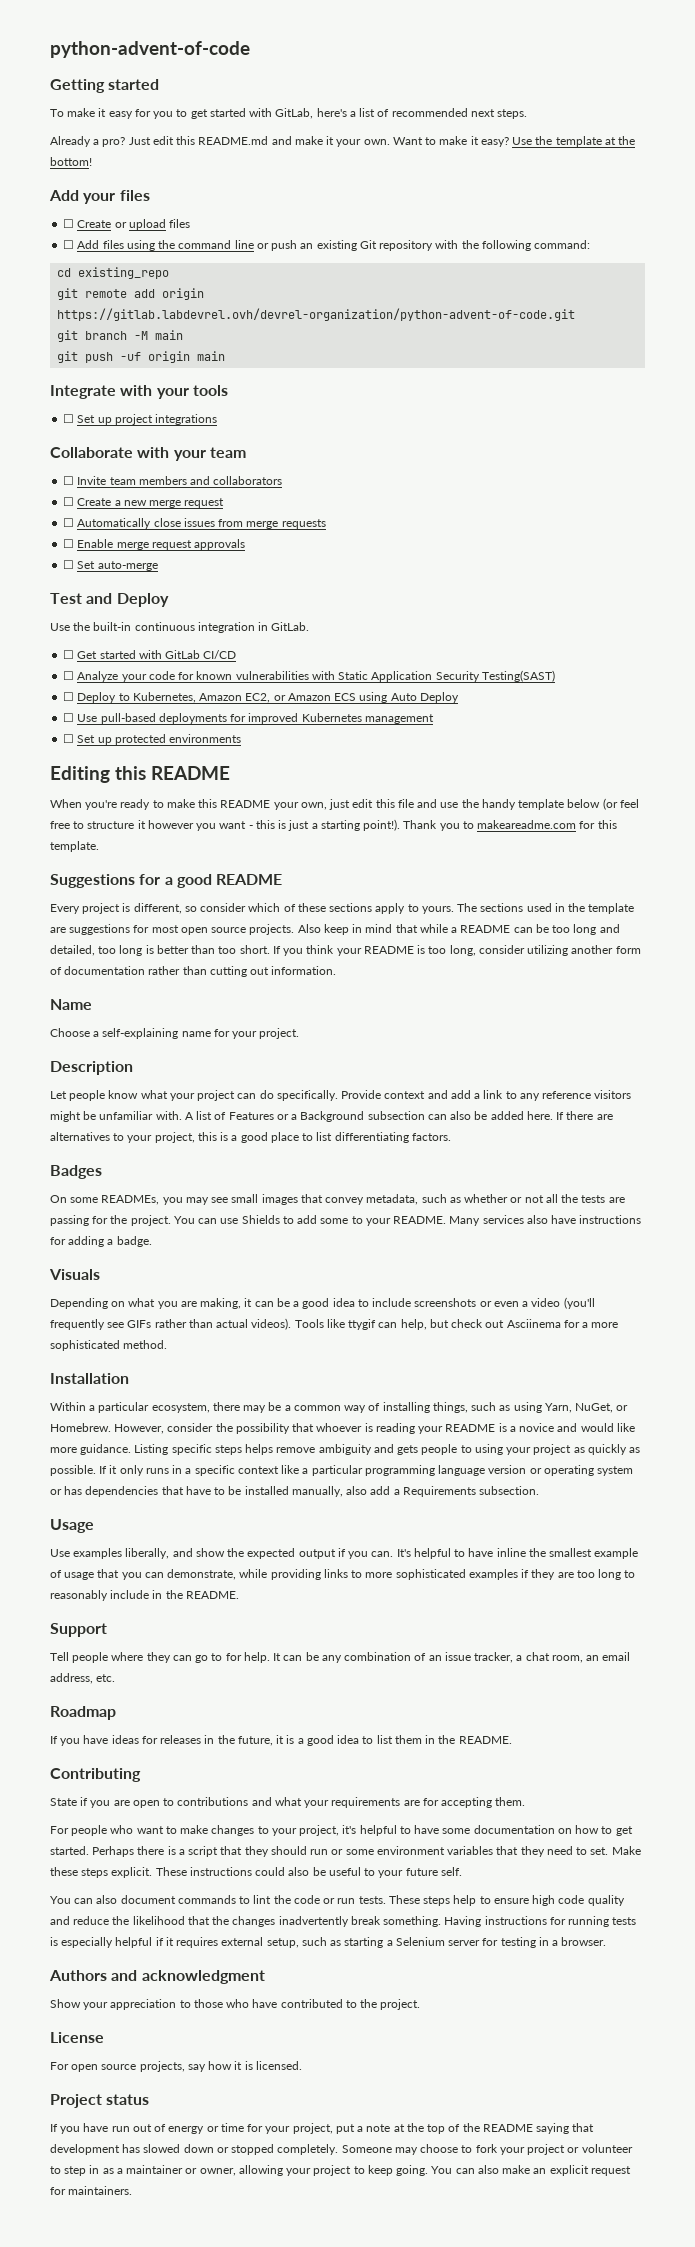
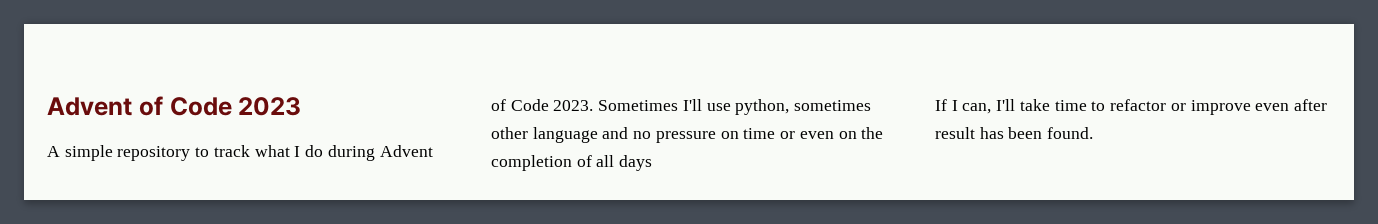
- python-advent-of-code
- Getting started
- To make it easy for you to get started with GitLab, here's a list of recommended next steps.
- Already a pro? Just edit this README.md and make it your own. Want to make it easy? Use the template at the bottom!
- Add your files
- ☐ Create or upload files
- ☐ Add files using the command line or push an existing Git repository with the following command:
- cd existing_repo
- git remote add origin https://gitlab.labdevrel.ovh/devrel-organization/python-advent-of-code.git
- git branch -M main
- git push -uf origin main
- Integrate with your tools
- ☐ Set up project integrations
- Collaborate with your team
- ☐ Invite team members and collaborators
- ☐ Create a new merge request
- ☐ Automatically close issues from merge requests
- ☐ Enable merge request approvals
- ☐ Set auto-merge
- Test and Deploy
- Use the built-in continuous integration in GitLab.
- ☐ Get started with GitLab CI/CD
- ☐ Analyze your code for known vulnerabilities with Static Application Security Testing(SAST)
- ☐ Deploy to Kubernetes, Amazon EC2, or Amazon ECS using Auto Deploy
- ☐ Use pull-based deployments for improved Kubernetes management
- ☐ Set up protected environments
- Editing this README
- When you're ready to make this README your own, just edit this file and use the handy template below (or feel free to structure it however you want - this is just a starting point!). Thank you to makeareadme.com for this template.
- Suggestions for a good README
- Every project is different, so consider which of these sections apply to yours. The sections used in the template are suggestions for most open source projects. Also keep in mind that while a README can be too long and detailed, too long is better than too short. If you think your README is too long, consider utilizing another form of documentation rather than cutting out information.
- Name
- Choose a self-explaining name for your project.
- Description
- Let people know what your project can do specifically. Provide context and add a link to any reference visitors might be unfamiliar with. A list of Features or a Background subsection can also be added here. If there are alternatives to your project, this is a good place to list differentiating factors.
- Badges
- On some READMEs, you may see small images that convey metadata, such as whether or not all the tests are passing for the project. You can use Shields to add some to your README. Many services also have instructions for adding a badge.
- Visuals
- Depending on what you are making, it can be a good idea to include screenshots or even a video (you'll frequently see GIFs rather than actual videos). Tools like ttygif can help, but check out Asciinema for a more sophisticated method.
- Installation
- Within a particular ecosystem, there may be a common way of installing things, such as using Yarn, NuGet, or Homebrew. However, consider the possibility that whoever is reading your README is a novice and would like more guidance. Listing specific steps helps remove ambiguity and gets people to using your project as quickly as possible. If it only runs in a specific context like a particular programming language version or operating system or has dependencies that have to be installed manually, also add a Requirements subsection.
- Usage
- Use examples liberally, and show the expected output if you can. It's helpful to have inline the smallest example of usage that you can demonstrate, while providing links to more sophisticated examples if they are too long to reasonably include in the README.
- Support
- Tell people where they can go to for help. It can be any combination of an issue tracker, a chat room, an email address, etc.
- Roadmap
- If you have ideas for releases in the future, it is a good idea to list them in the README.
- Contributing
- State if you are open to contributions and what your requirements are for accepting them.
- For people who want to make changes to your project, it's helpful to have some documentation on how to get started. Perhaps there is a script that they should run or some environment variables that they need to set. Make these steps explicit. These instructions could also be useful to your future self.
- You can also document commands to lint the code or run tests. These steps help to ensure high code quality and reduce the likelihood that the changes inadvertently break something. Having instructions for running tests is especially helpful if it requires external setup, such as starting a Selenium server for testing in a browser.
- Authors and acknowledgment
- Show your appreciation to those who have contributed to the project.
- License
- For open source projects, say how it is licensed.
- Project status
- If you have run out of energy or time for your project, put a note at the top of the README saying that development has slowed down or stopped completely. Someone may choose to fork your project or volunteer to step in as a maintainer or owner, allowing your project to keep going. You can also make an explicit request for maintainers.
+ Advent of Code 2023
+ A simple repository to track what I do during Advent of Code 2023. Sometimes I'll use python, sometimes other language and no pressure on time or even on the completion of all days
+ If I can, I'll take time to refactor or improve even after result has been found.

